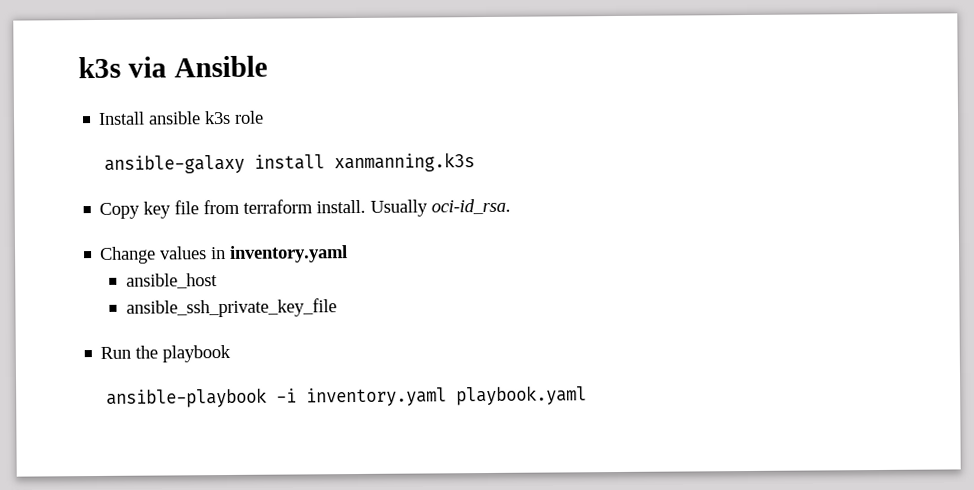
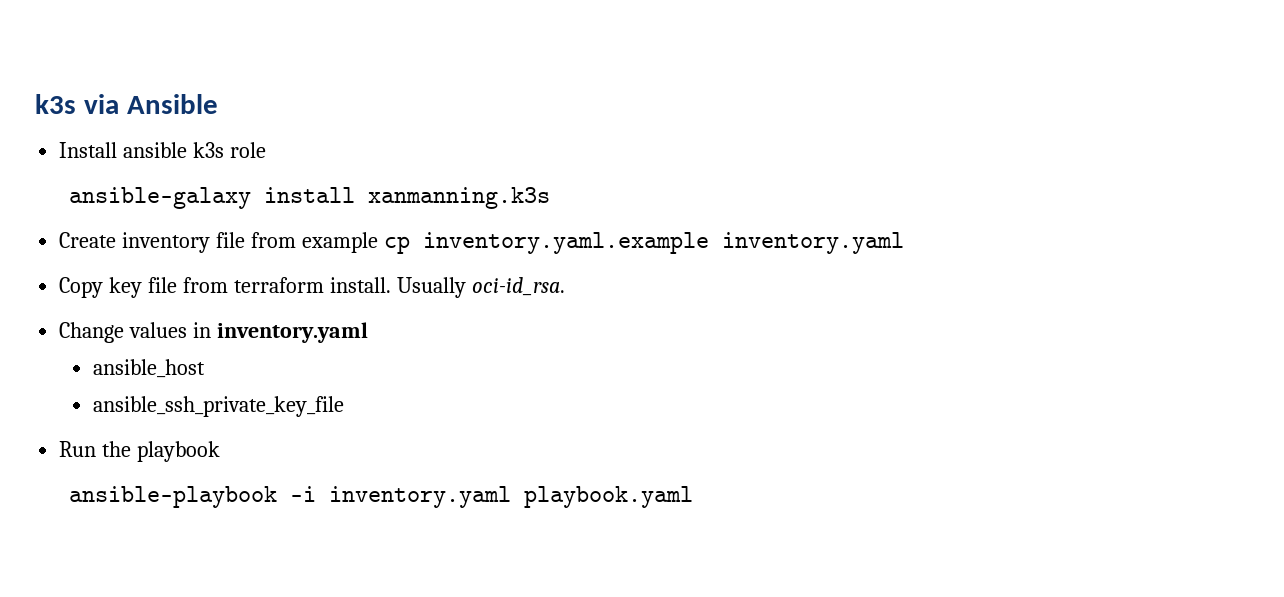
+ Create inventory file from example cp inventory.yaml.example inventory.yaml

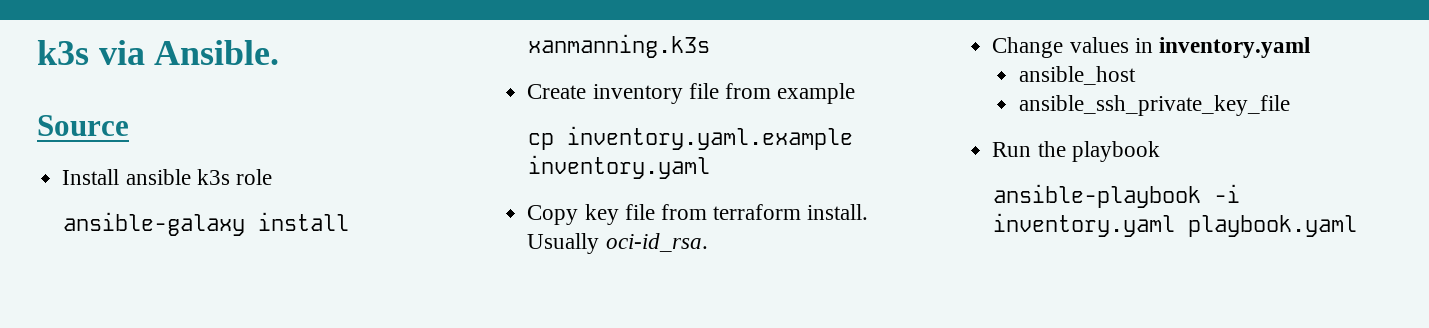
- k3s via Ansible
+ k3s via Ansible.
+ Source
- Create inventory file from example cp inventory.yaml.example inventory.yaml
+ Create inventory file from example
+ cp inventory.yaml.example inventory.yaml

